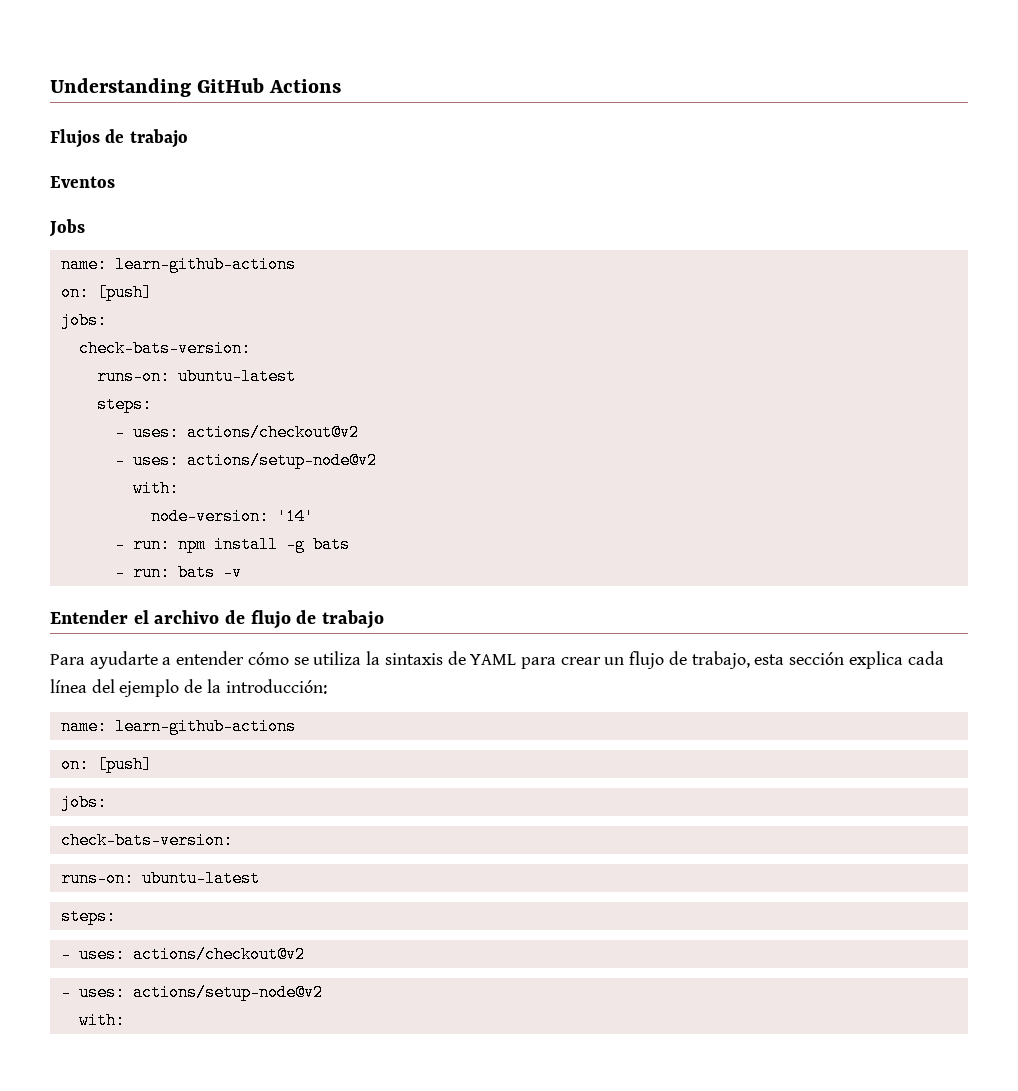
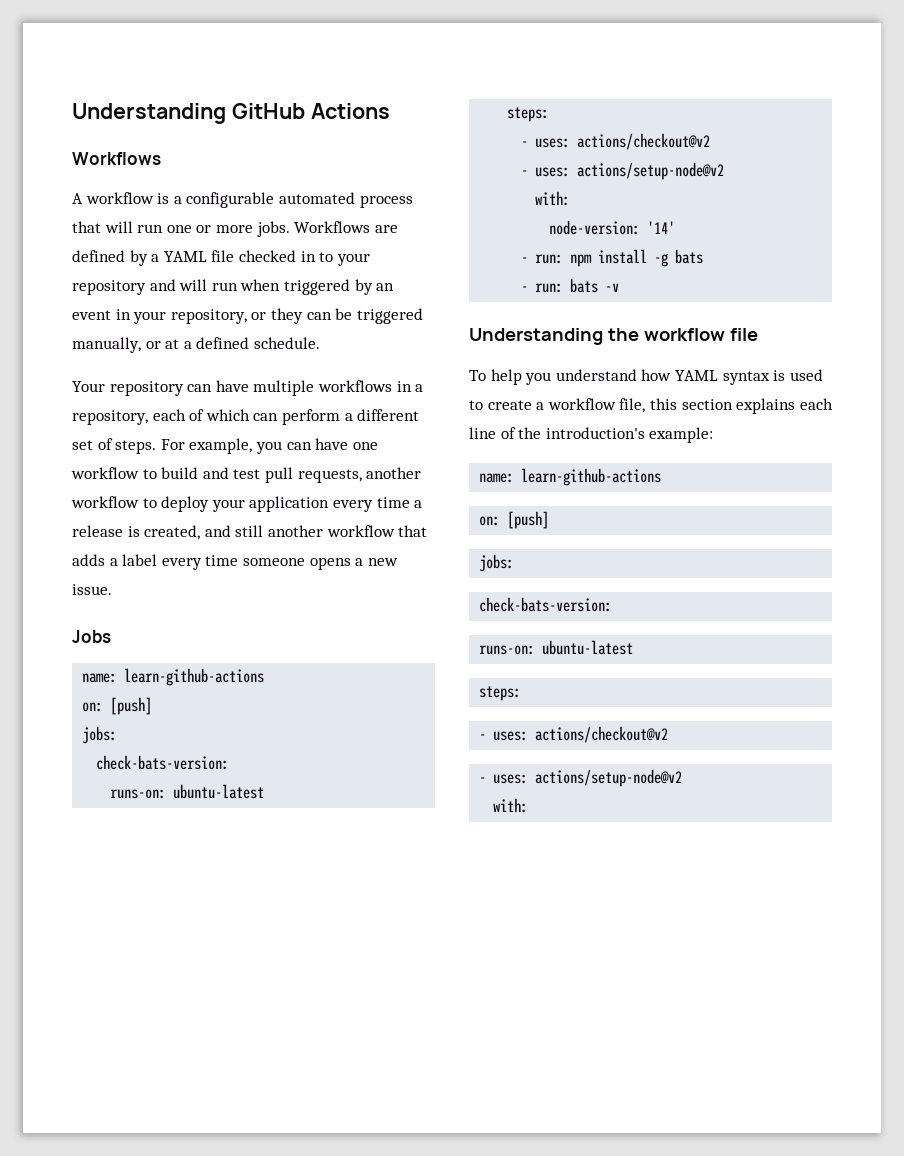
  Understanding GitHub Actions
- Flujos de trabajo
- Eventos
+ Workflows
+ A workflow is a configurable automated process that will run one or more jobs. Workflows are defined by a YAML file checked in to your repository and will run when triggered by an event in your repository, or they can be triggered manually, or at a defined schedule.
+ Your repository can have multiple workflows in a repository, each of which can perform a different set of steps. For example, you can have one workflow to build and test pull requests, another workflow to deploy your application every time a release is created, and still another workflow that adds a label every time someone opens a new issue.
- Entender el archivo de flujo de trabajo
- Para ayudarte a entender cómo se utiliza la sintaxis de YAML para crear un flujo de trabajo, esta sección explica cada línea del ejemplo de la introducción:
+ Understanding the workflow file
+ To help you understand how YAML syntax is used to create a workflow file, this section explains each line of the introduction's example:

